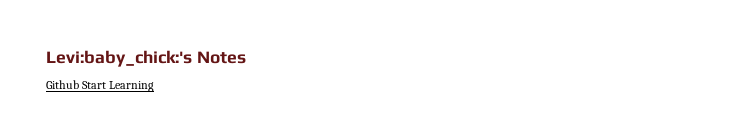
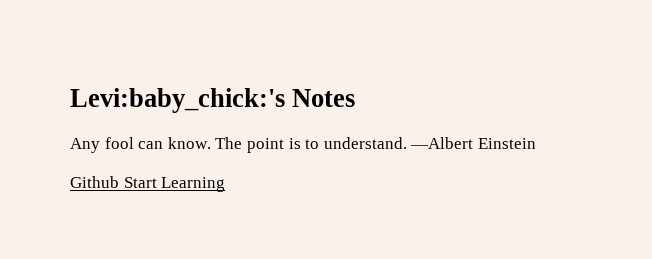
+ Any fool can know. The point is to understand. —Albert Einstein

